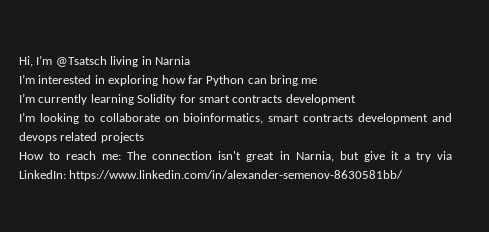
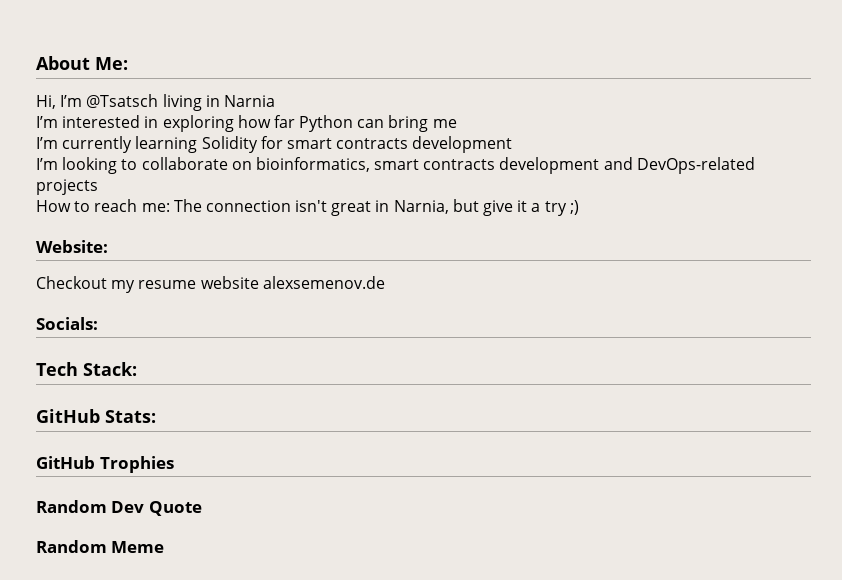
+ About Me:
- I’m looking to collaborate on bioinformatics, smart contracts development and devops related projects
+ I’m looking to collaborate on bioinformatics, smart contracts development and DevOps-related projects
- How to reach me: The connection isn't great in Narnia, but give it a try via LinkedIn: https://www.linkedin.com/in/alexander-semenov-8630581bb/
+ How to reach me: The connection isn't great in Narnia, but give it a try ;)
+ Website:
+ Checkout my resume website alexsemenov.de
+ Socials:
+ Tech Stack:
+ GitHub Stats:
+ GitHub Trophies
+ Random Dev Quote
+ Random Meme

